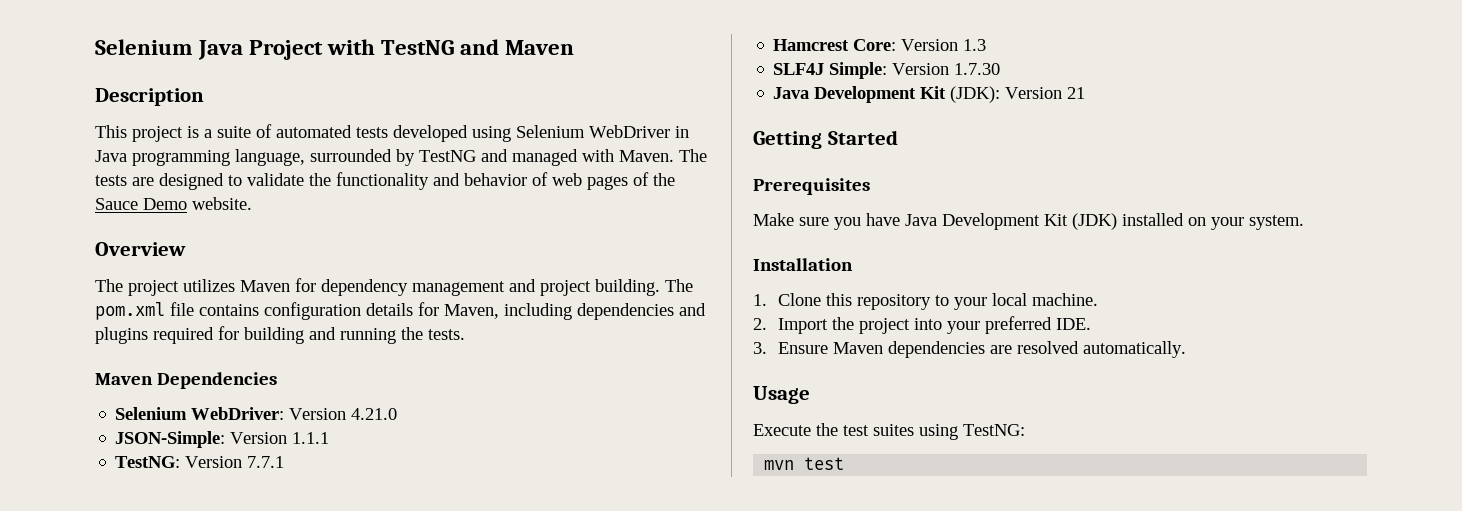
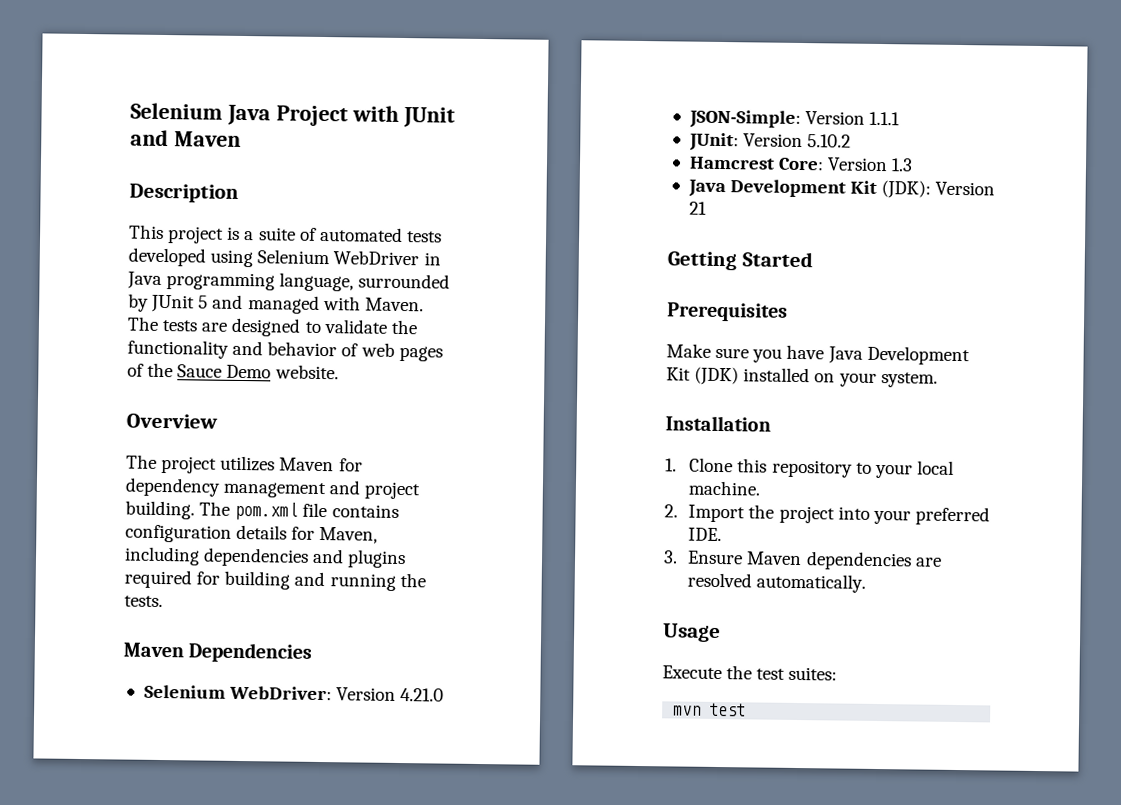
- Selenium Java Project with TestNG and Maven
+ Selenium Java Project with JUnit and Maven
- This project is a suite of automated tests developed using Selenium WebDriver in Java programming language, surrounded by TestNG and managed with Maven.
+ This project is a suite of automated tests developed using Selenium WebDriver in Java programming language, surrounded by JUnit 5 and managed with Maven.
- TestNG: Version 7.7.1
+ JUnit: Version 5.10.2
- SLF4J Simple: Version 1.7.30
- Execute the test suites using TestNG:
+ Execute the test suites:

